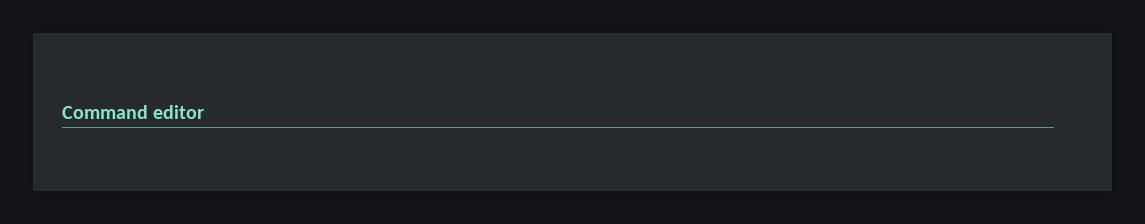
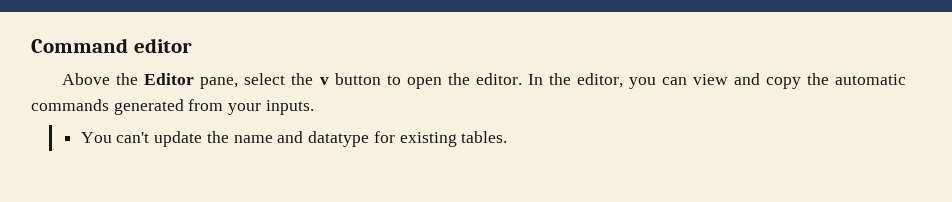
+ Above the Editor pane, select the v button to open the editor. In the editor, you can view and copy the automatic commands generated from your inputs.
+ You can't update the name and datatype for existing tables.

